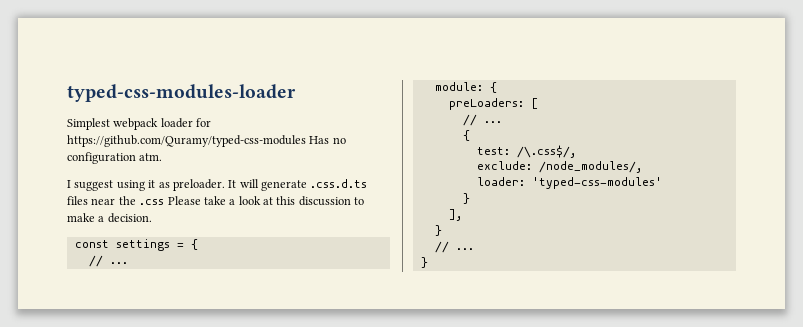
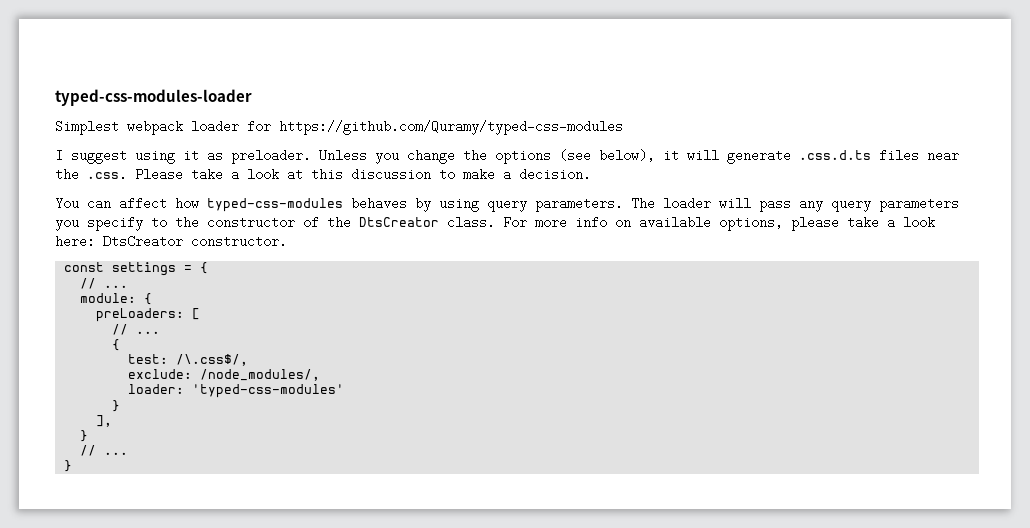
- Simplest webpack loader for https://github.com/Quramy/typed-css-modules Has no configuration atm.
+ Simplest webpack loader for https://github.com/Quramy/typed-css-modules
- It will generate .css.d.ts files near the .css Please take a look at this discussion to make a decision.
+ Unless you change the options (see below), it will generate .css.d.ts files near the .css. Please take a look at this discussion to make a decision.
+ You can affect how typed-css-modules behaves by using query parameters. The loader will pass any query parameters you specify to the constructor of the DtsCreator class. For more info on available options, please take a look here: DtsCreator constructor.

